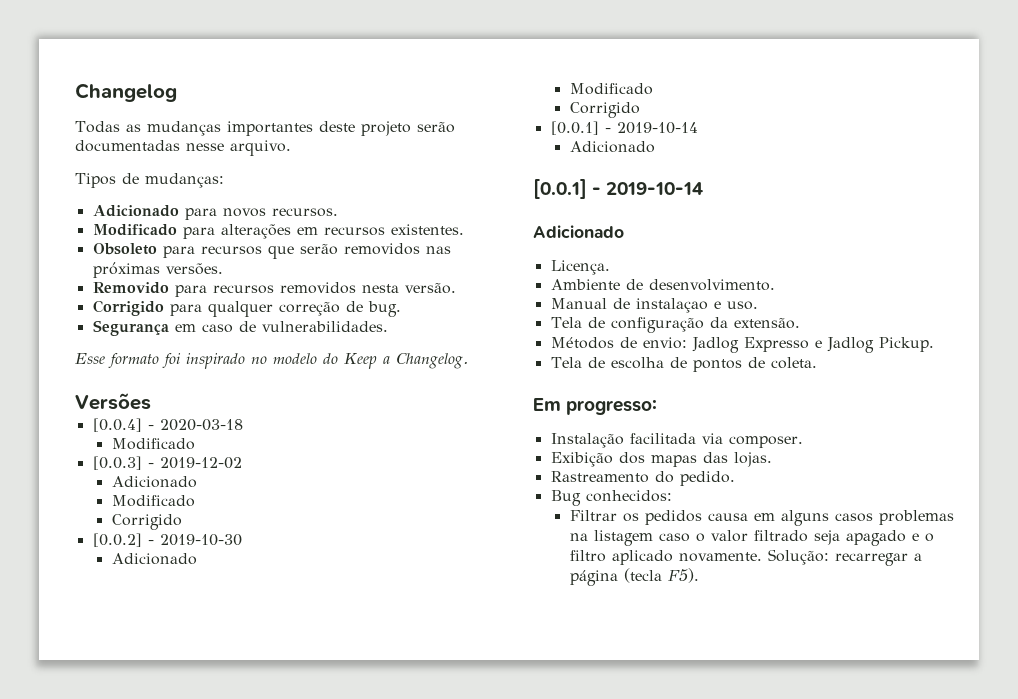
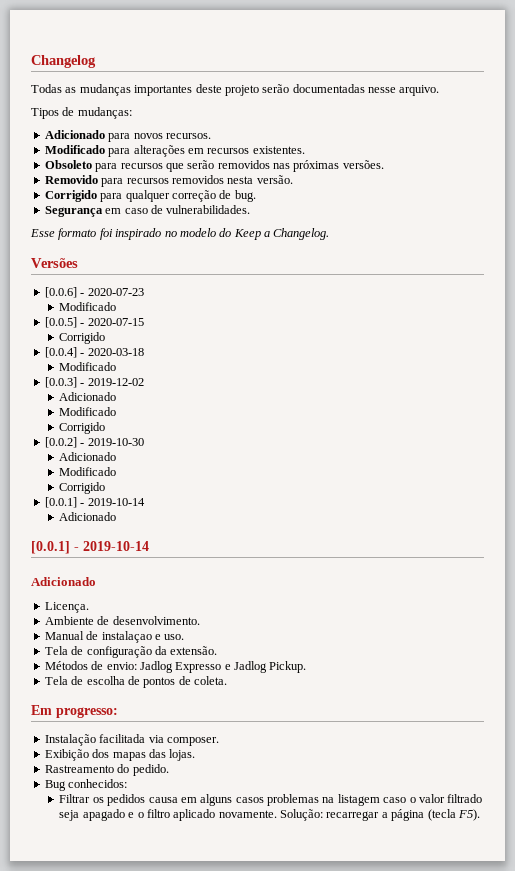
+ [0.0.6] - 2020-07-23
+ Modificado
+ [0.0.5] - 2020-07-15
+ Corrigido

